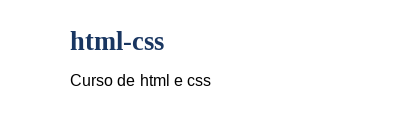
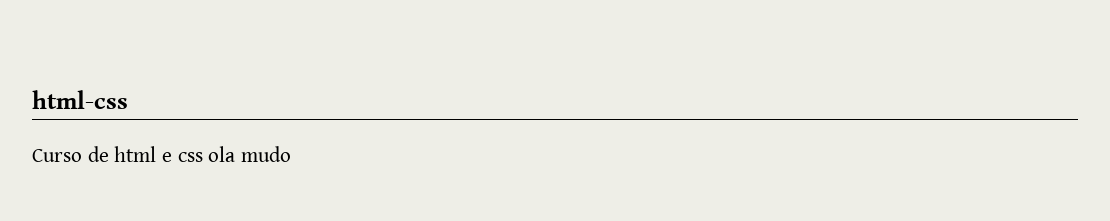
- Curso de html e css
+ Curso de html e css ola mudo

